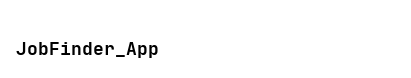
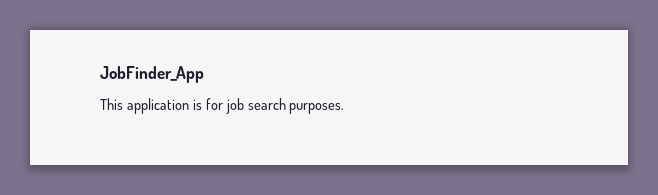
+ This application is for job search purposes.

